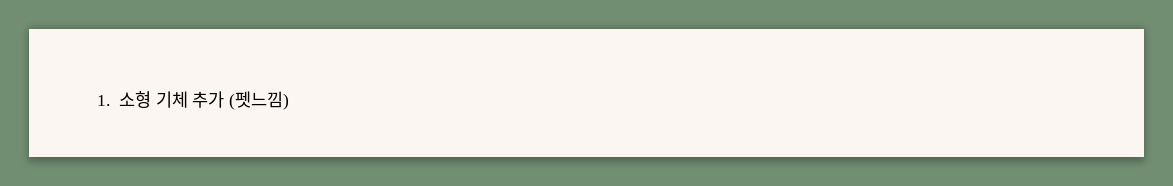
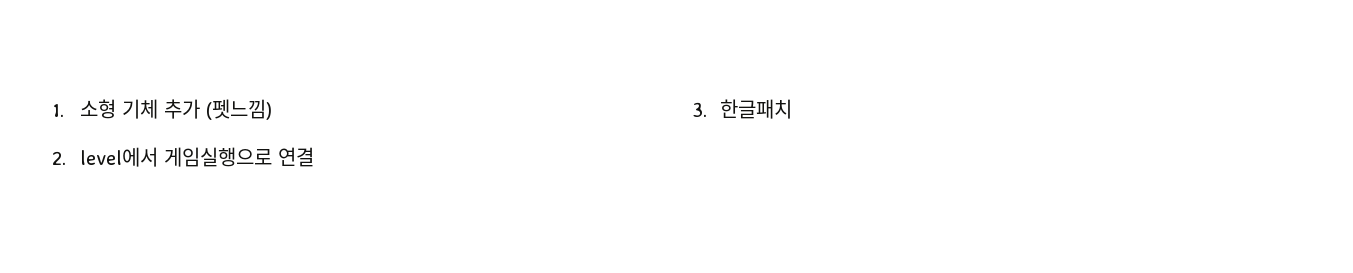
+ 2. level에서 게임실행으로 연결
+ 3. 한글패치

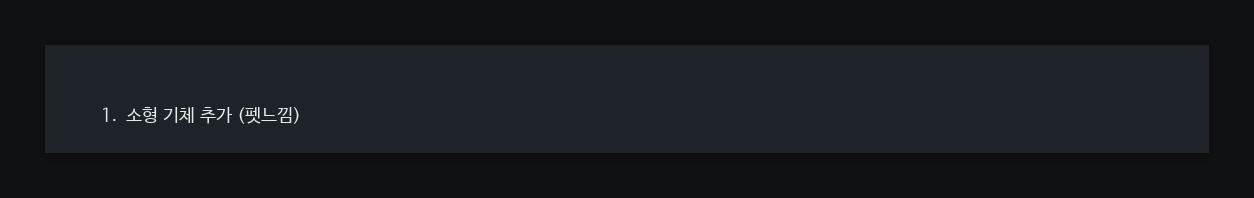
- 2. level에서 게임실행으로 연결
- 3. 한글패치

